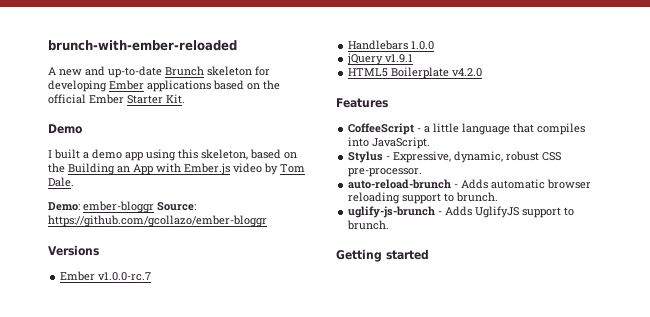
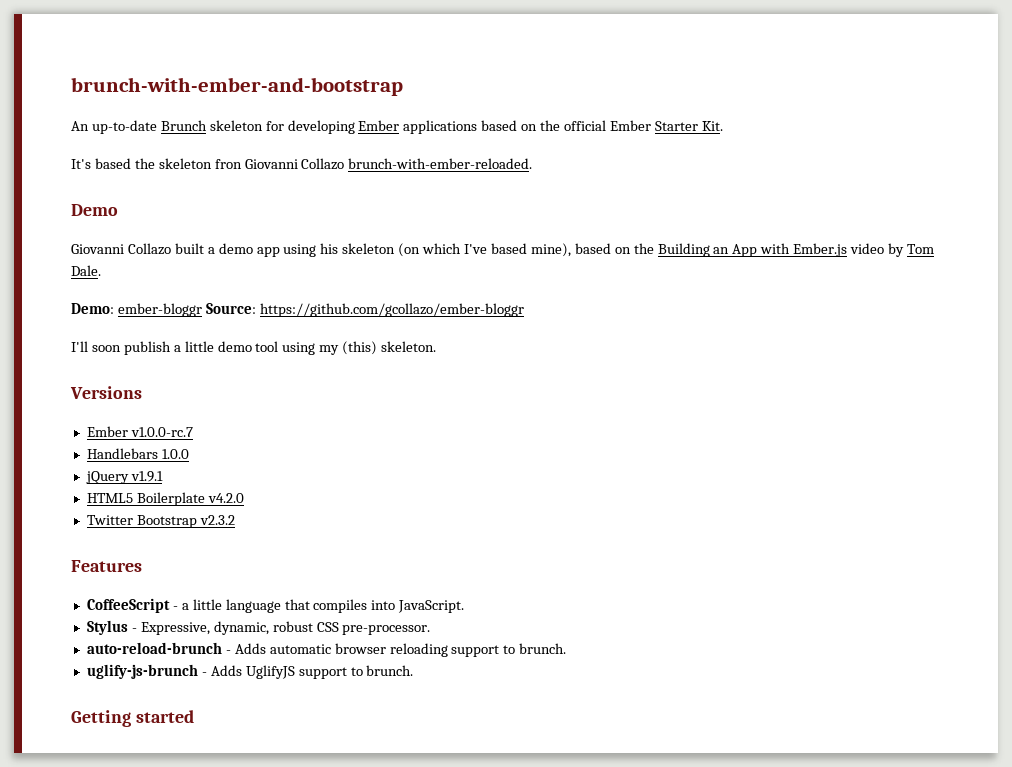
- brunch-with-ember-reloaded
- A new and up-to-date Brunch skeleton for developing Ember applications based on the official Ember Starter Kit.
+ brunch-with-ember-and-bootstrap
+ An up-to-date Brunch skeleton for developing Ember applications based on the official Ember Starter Kit.
+ It's based the skeleton fron Giovanni Collazo brunch-with-ember-reloaded.
- I built a demo app using this skeleton, based on the Building an App with Ember.js video by Tom Dale.
+ Giovanni Collazo built a demo app using his skeleton (on which I've based mine), based on the Building an App with Ember.js video by Tom Dale.
+ I'll soon publish a little demo tool using my (this) skeleton.
+ Twitter Bootstrap v2.3.2

